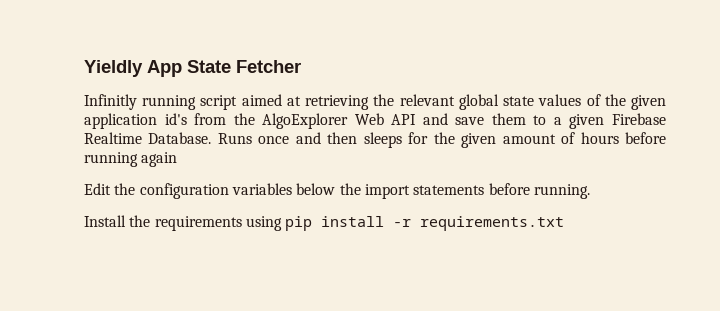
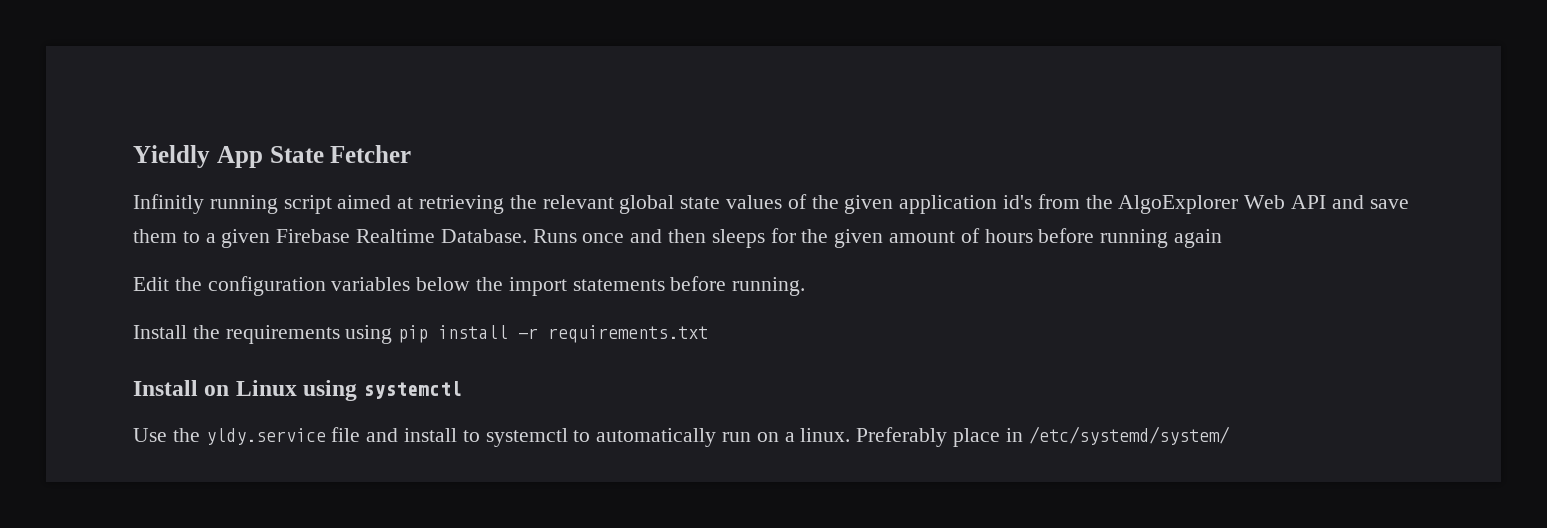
+ Install on Linux using systemctl
+ Use the yldy.service file and install to systemctl to automatically run on a linux. Preferably place in /etc/systemd/system/

